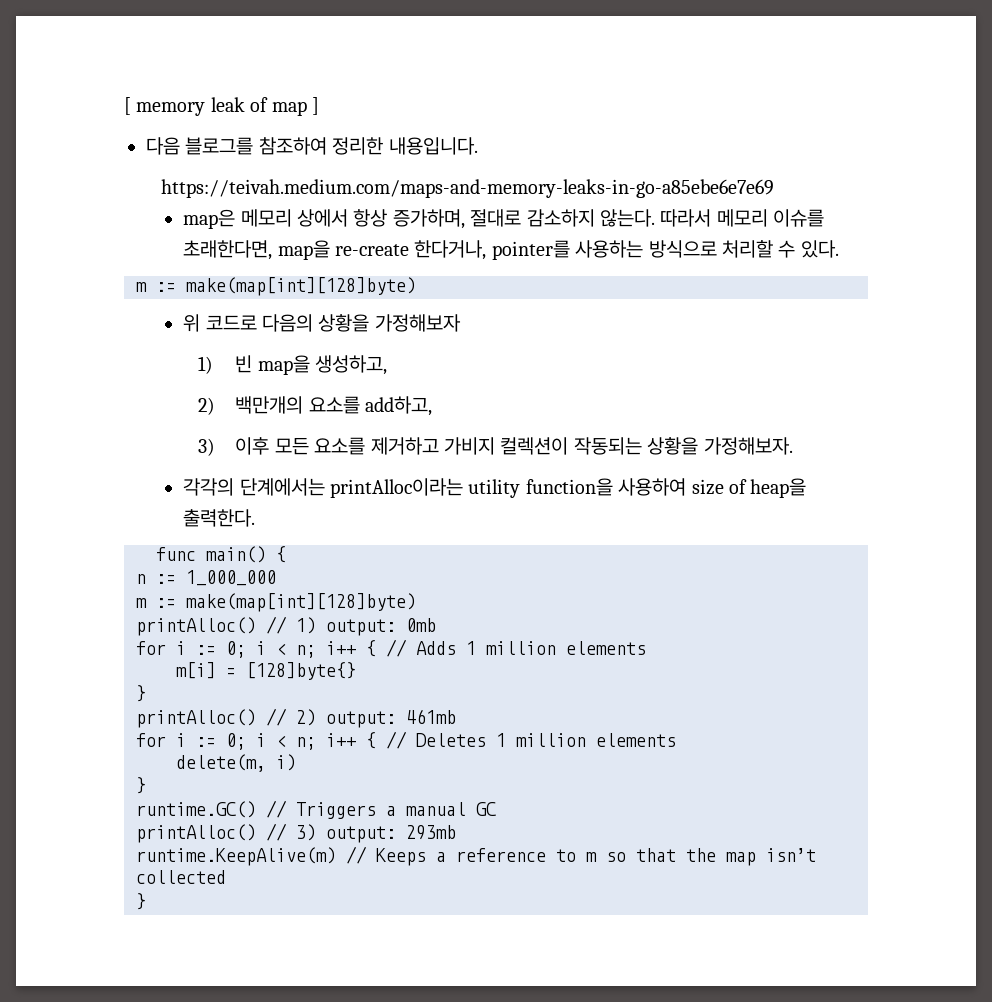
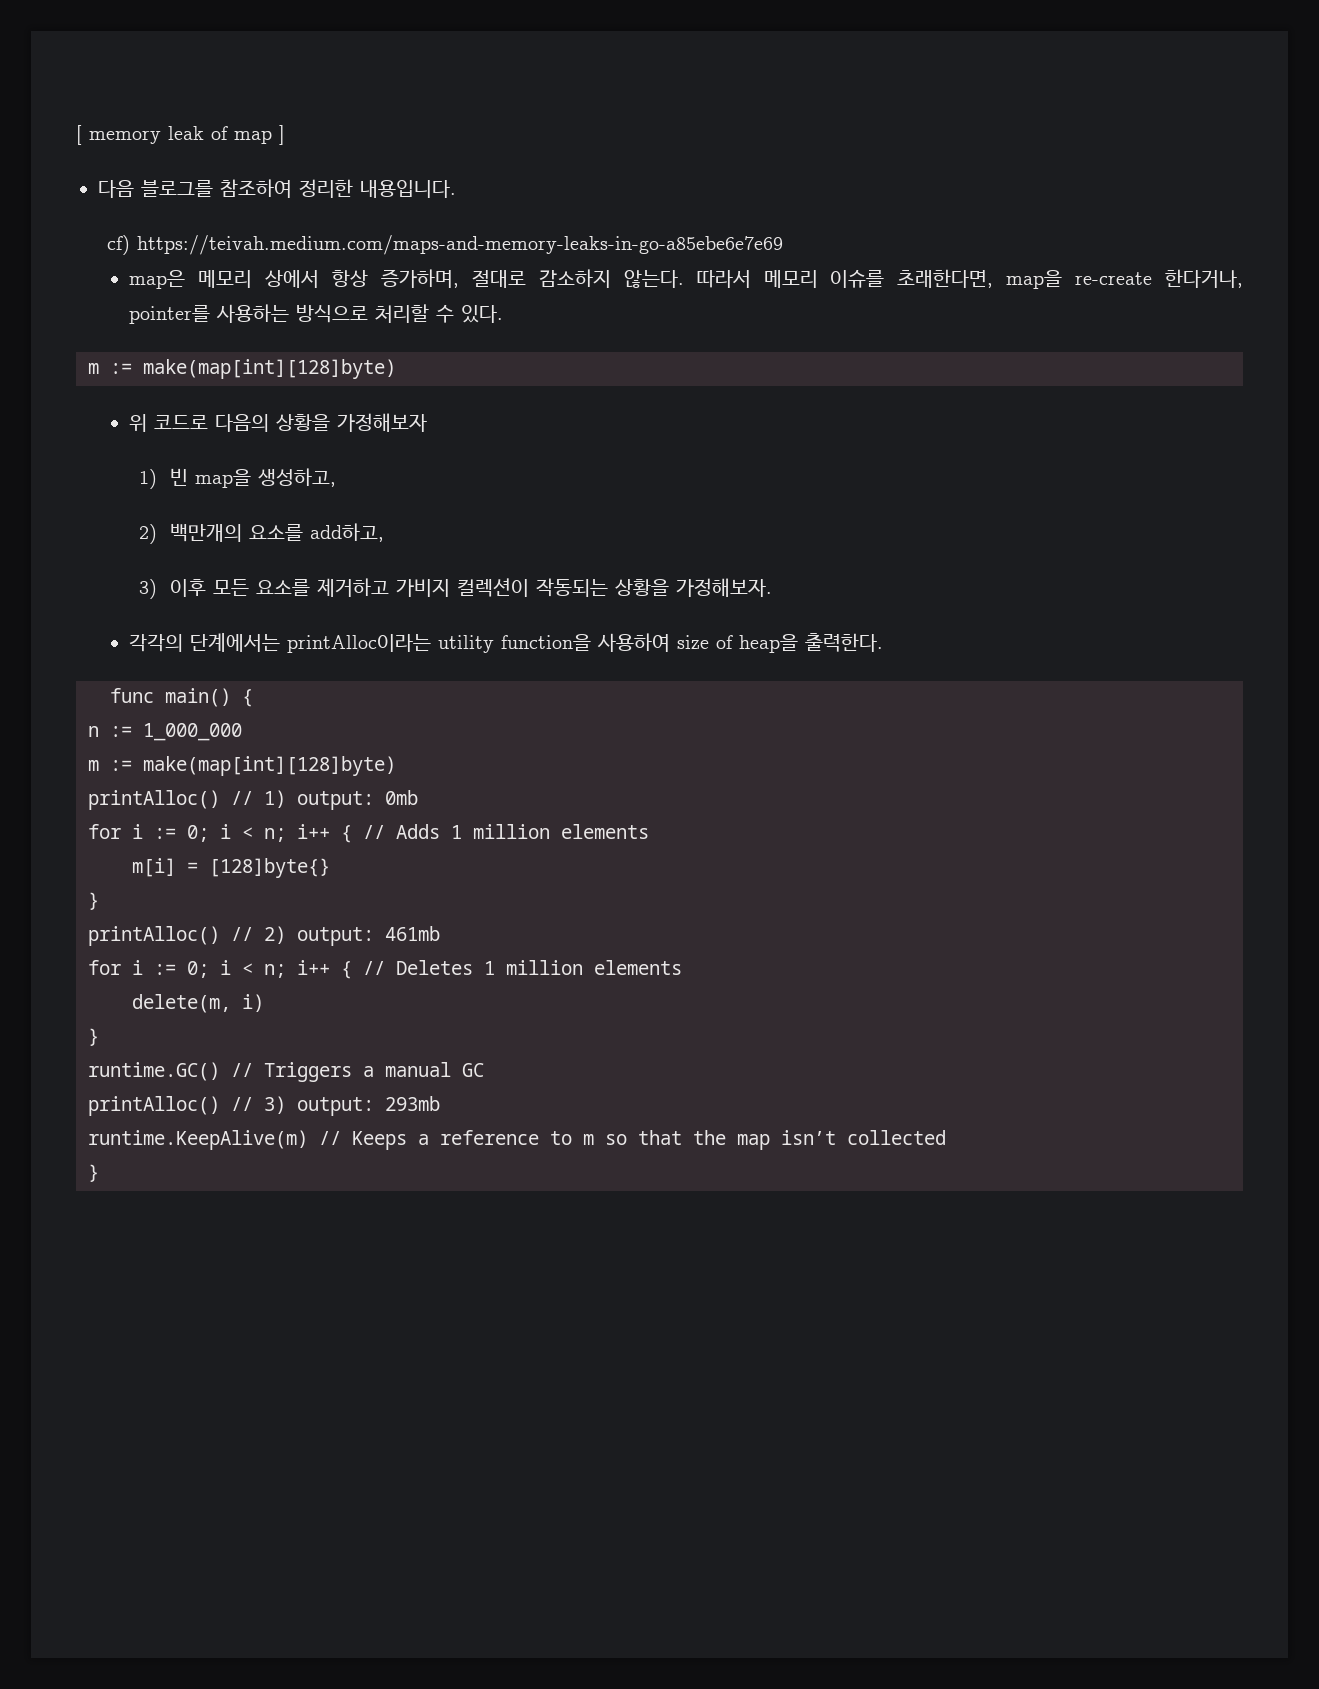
- https://teivah.medium.com/maps-and-memory-leaks-in-go-a85ebe6e7e69
+ cf) https://teivah.medium.com/maps-and-memory-leaks-in-go-a85ebe6e7e69

